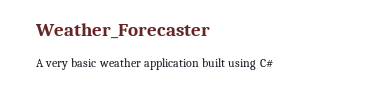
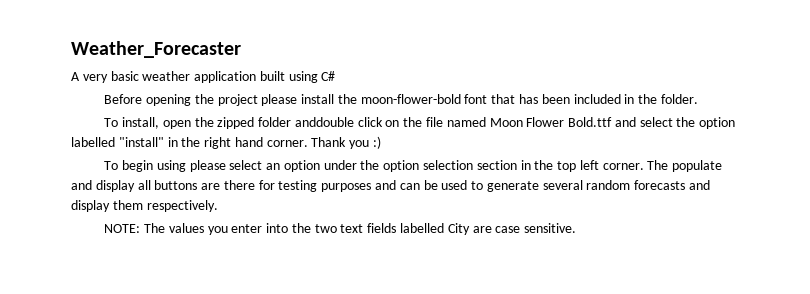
+ Before opening the project please install the moon-flower-bold font that has been included in the folder.
+ To install, open the zipped folder anddouble click on the file named Moon Flower Bold.ttf and select the option labelled "install" in the right hand corner. Thank you :)
+ To begin using please select an option under the option selection section in the top left corner. The populate and display all buttons are there for testing purposes and can be used to generate several random forecasts and display them respectively.
+ NOTE: The values you enter into the two text fields labelled City are case sensitive.

